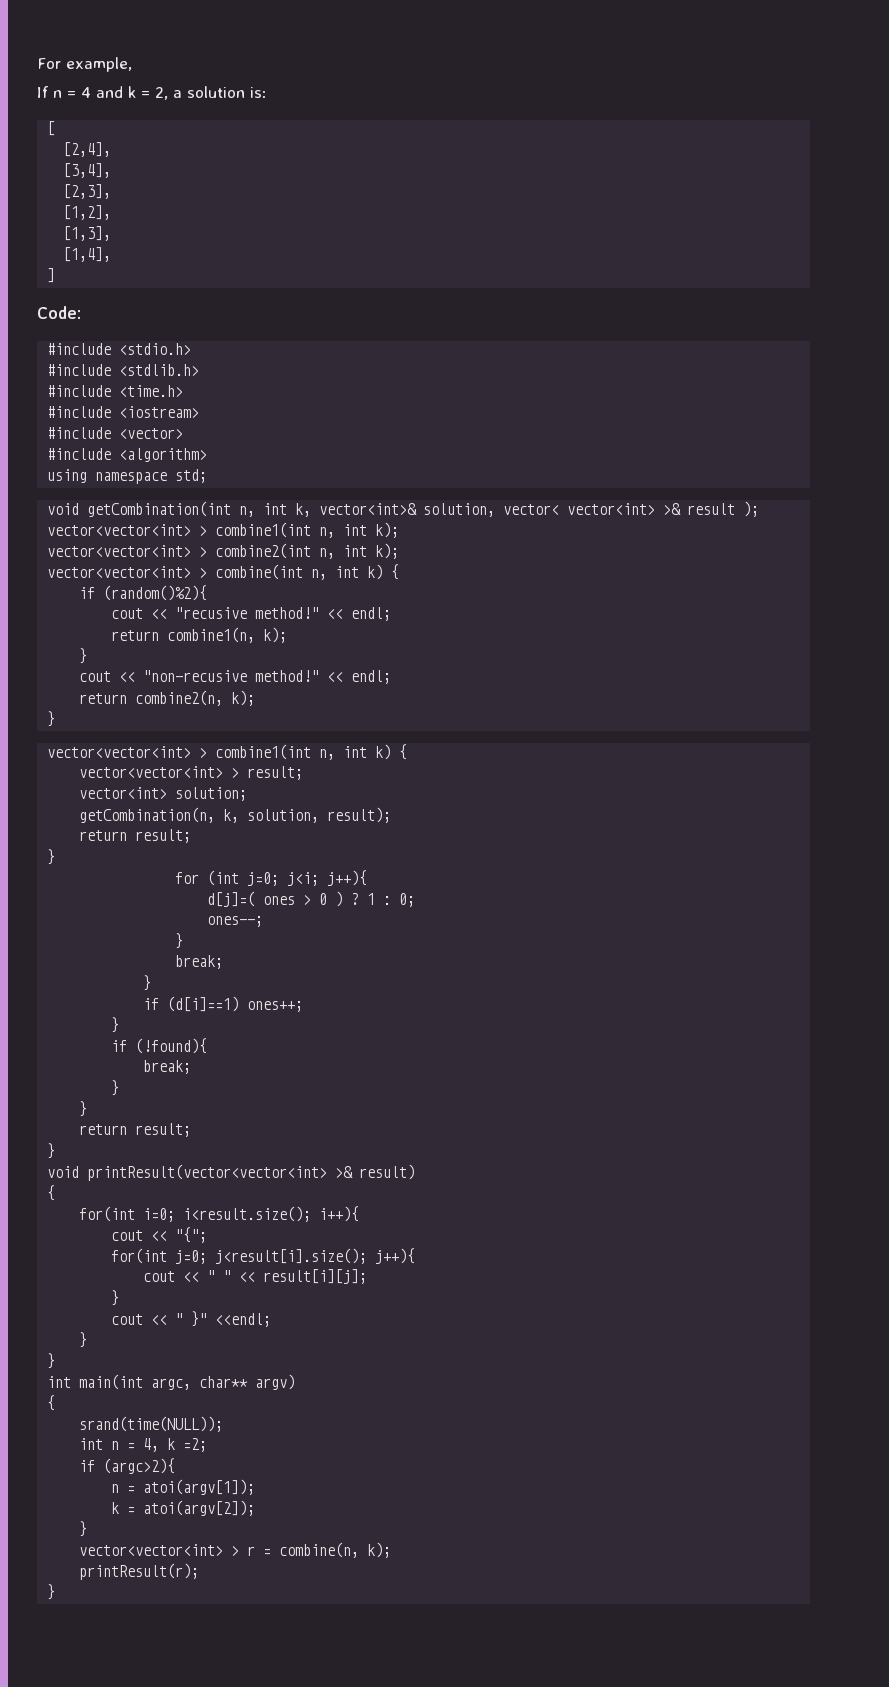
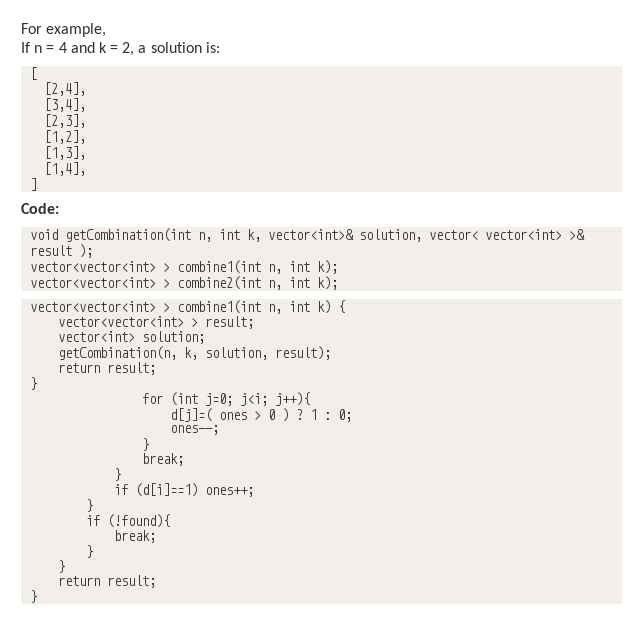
- #include <stdio.h>
- #include <stdlib.h>
- #include <time.h>
- #include <iostream>
- #include <vector>
- #include <algorithm>
- using namespace std;
- vector<vector<int> > combine(int n, int k) {
- if (random()%2){
- cout << "recusive method!" << endl;
- return combine1(n, k);
- }
- cout << "non-recusive method!" << endl;
- return combine2(n, k);
- }
- void printResult(vector<vector<int> >& result)
- {
- for(int i=0; i<result.size(); i++){
- cout << "{";
- for(int j=0; j<result[i].size(); j++){
- cout << " " << result[i][j];
- }
- cout << " }" <<endl;
- }
- }
- int main(int argc, char** argv)
- {
- srand(time(NULL));
- int n = 4, k =2;
- if (argc>2){
- n = atoi(argv[1]);
- k = atoi(argv[2]);
- }
- vector<vector<int> > r = combine(n, k);
- printResult(r);
- }

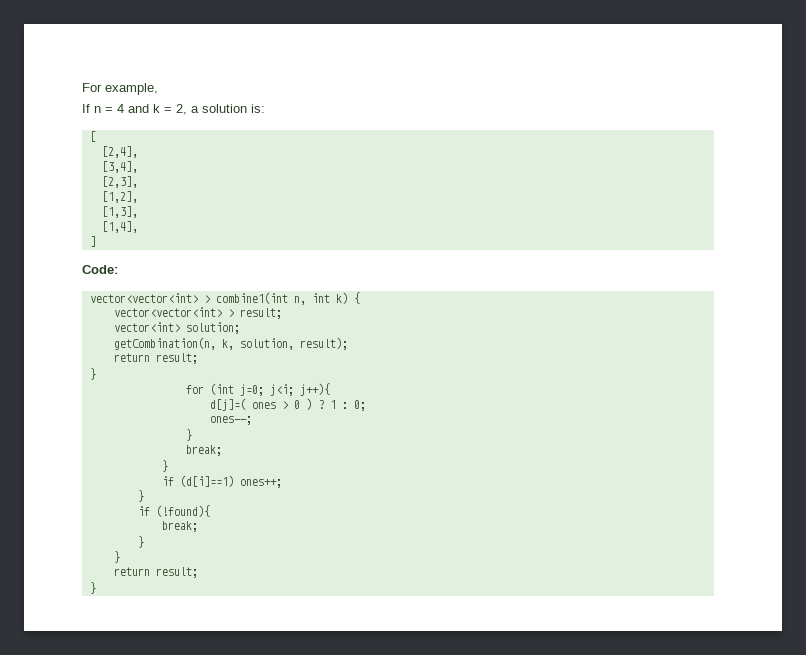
- void getCombination(int n, int k, vector<int>& solution, vector< vector<int> >& result );
- vector<vector<int> > combine1(int n, int k);
- vector<vector<int> > combine2(int n, int k);

